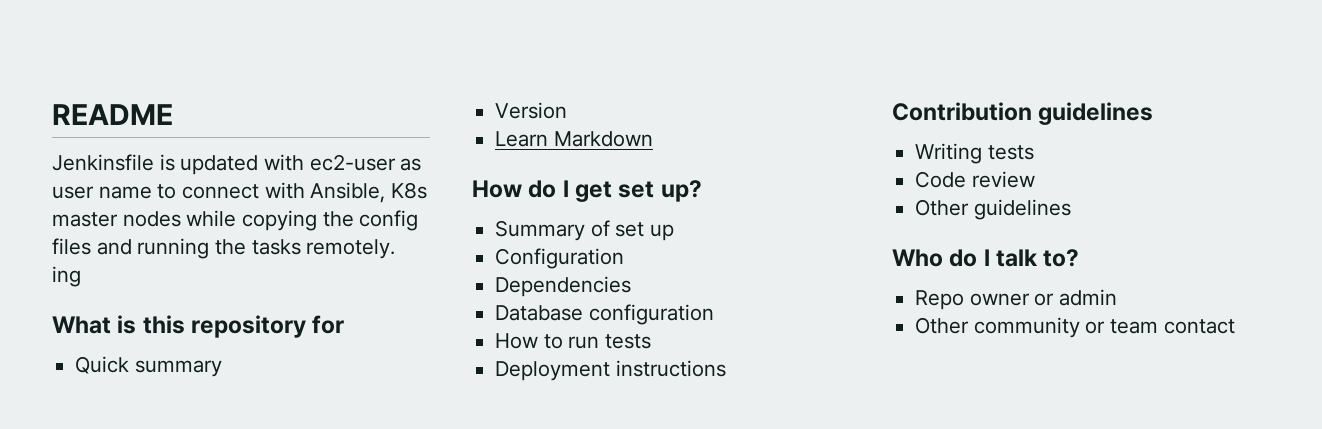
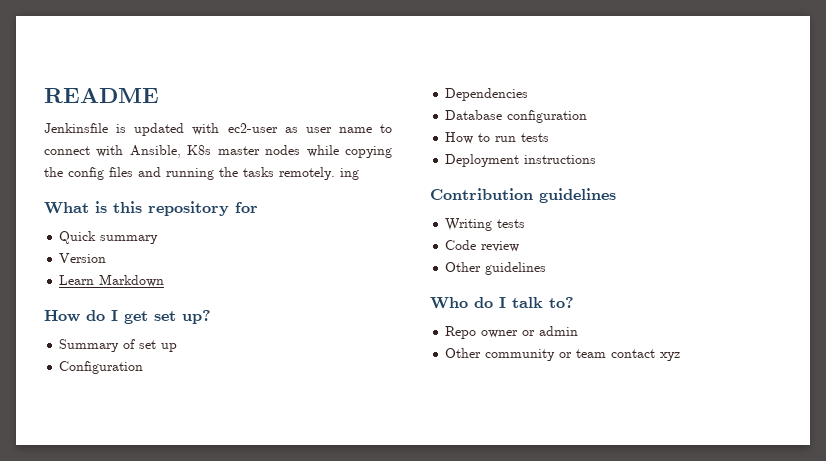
- Other community or team contact
+ Other community or team contact xyz

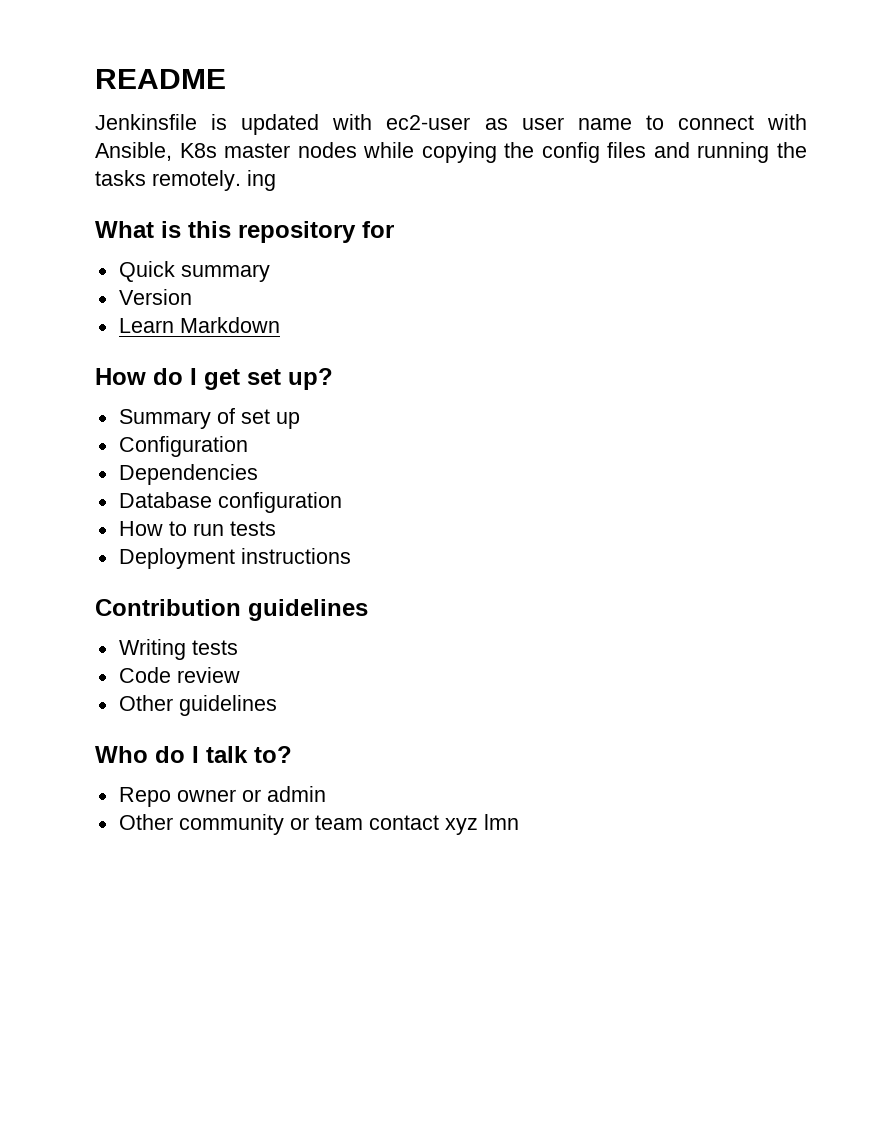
- Other community or team contact xyz
+ Other community or team contact xyz lmn

